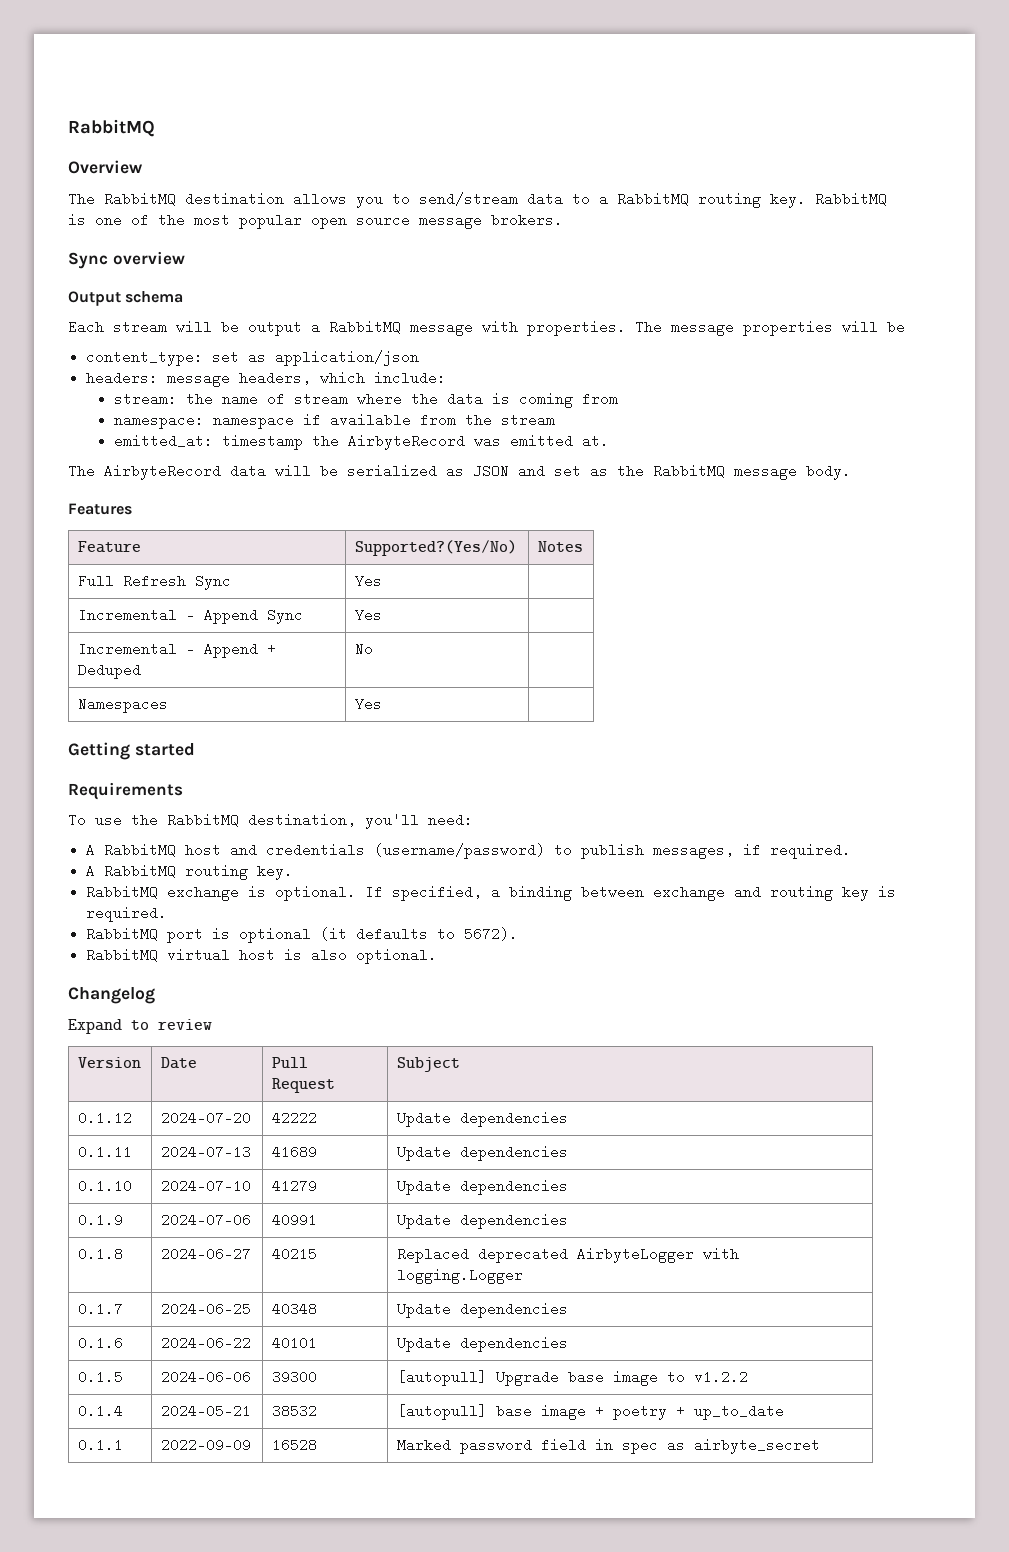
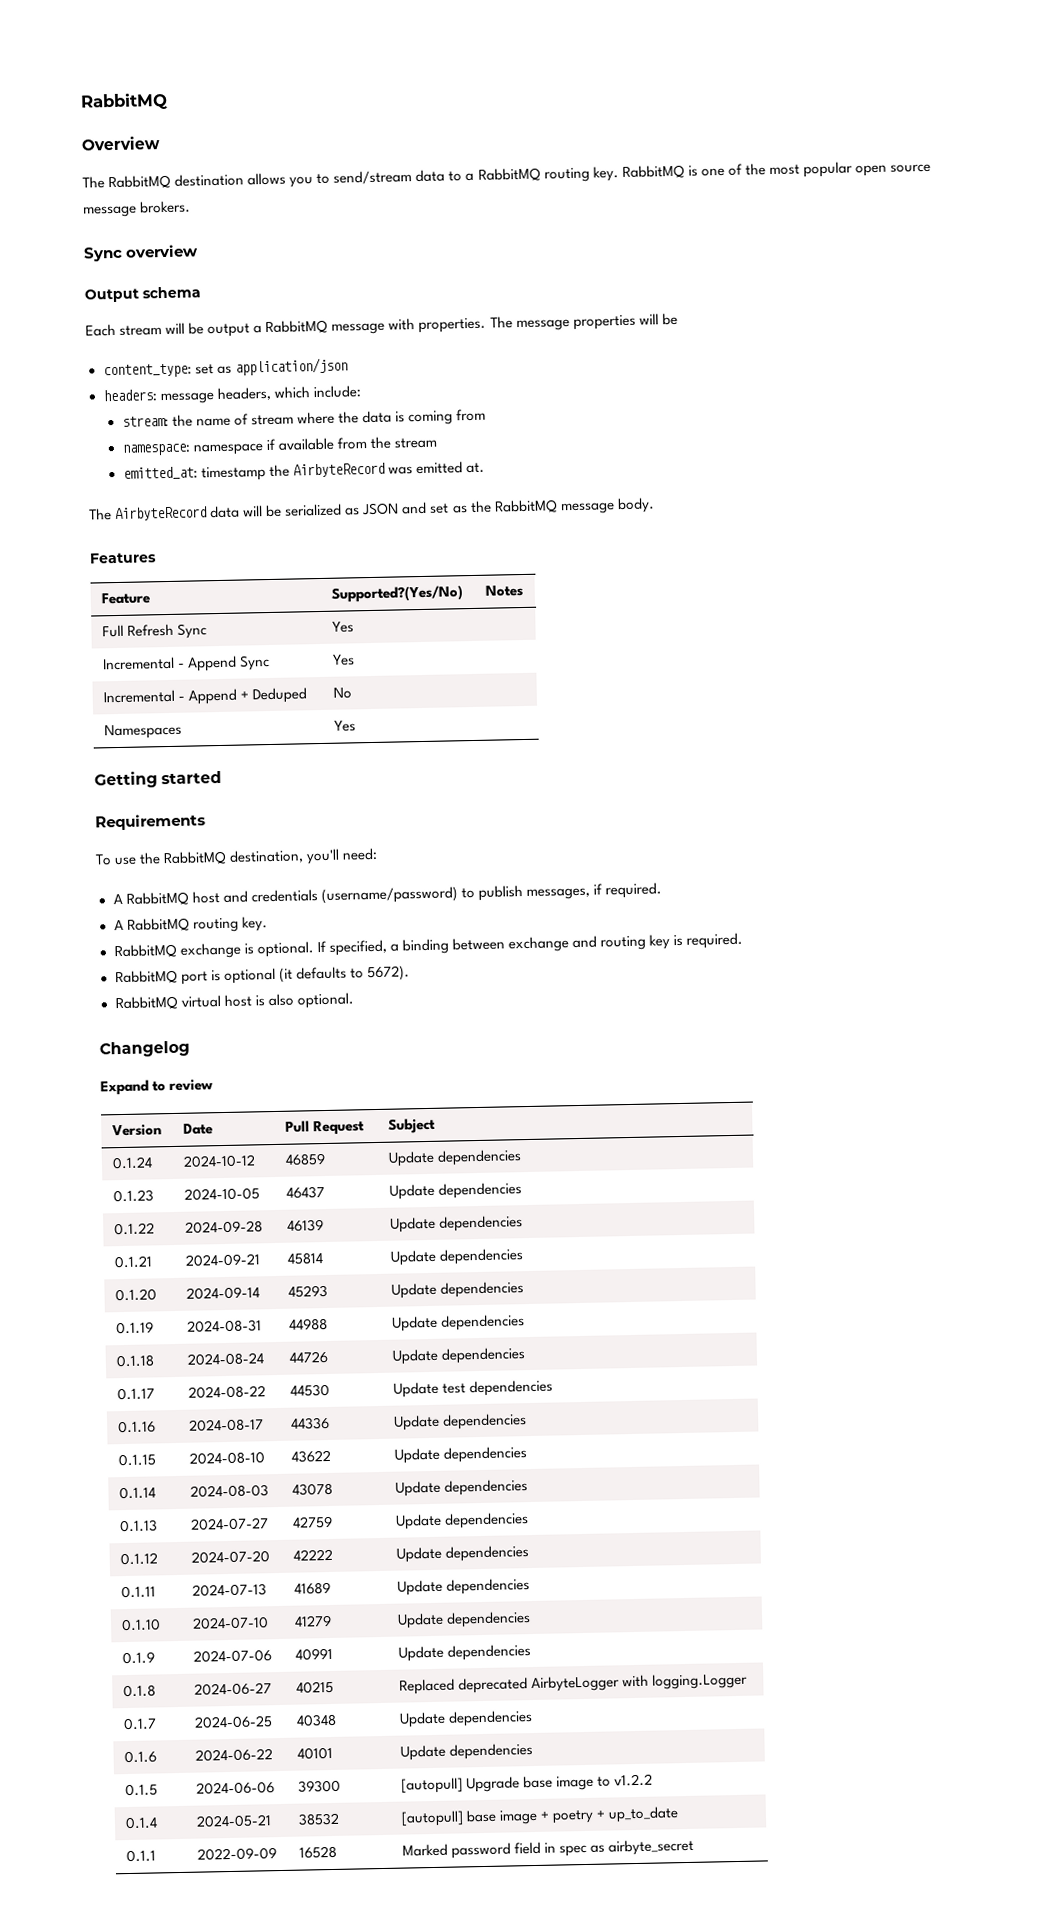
+ 0.1.24 | 2024-10-12 | 46859 | Update dependencies
+ 0.1.23 | 2024-10-05 | 46437 | Update dependencies
+ 0.1.22 | 2024-09-28 | 46139 | Update dependencies
+ 0.1.21 | 2024-09-21 | 45814 | Update dependencies
+ 0.1.20 | 2024-09-14 | 45293 | Update dependencies
+ 0.1.19 | 2024-08-31 | 44988 | Update dependencies
+ 0.1.18 | 2024-08-24 | 44726 | Update dependencies
+ 0.1.17 | 2024-08-22 | 44530 | Update test dependencies
+ 0.1.16 | 2024-08-17 | 44336 | Update dependencies
+ 0.1.15 | 2024-08-10 | 43622 | Update dependencies
+ 0.1.14 | 2024-08-03 | 43078 | Update dependencies
+ 0.1.13 | 2024-07-27 | 42759 | Update dependencies

